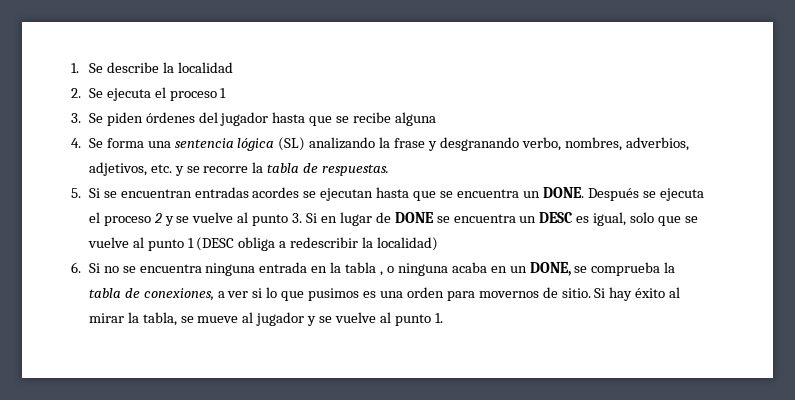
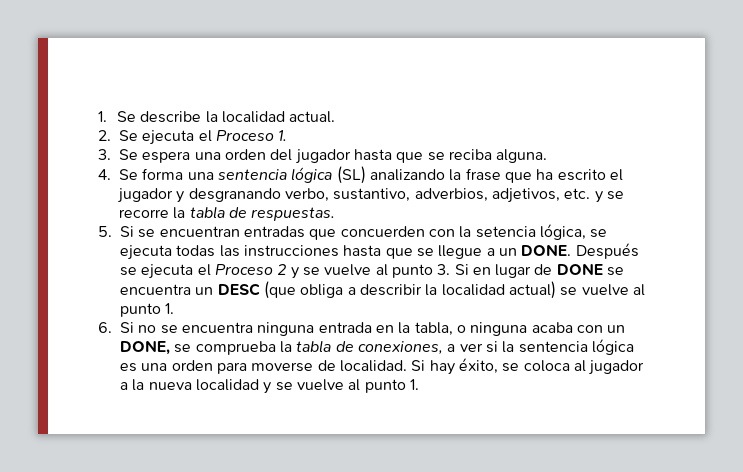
- 1. Se describe la localidad
+ 1. Se describe la localidad actual.
- 2. Se ejecuta el proceso 1
+ 2. Se ejecuta el Proceso 1.
- 3. Se piden órdenes del jugador hasta que se recibe alguna
+ 3. Se espera una orden del jugador hasta que se reciba alguna.
- 4. Se forma una sentencia lógica (SL) analizando la frase y desgranando verbo, nombres, adverbios, adjetivos, etc. y se recorre la tabla de respuestas.
+ 4. Se forma una sentencia lógica (SL) analizando la frase que ha escrito el jugador y desgranando verbo, sustantivo, adverbios, adjetivos, etc. y se recorre la tabla de respuestas.
- 5. Si se encuentran entradas acordes se ejecutan hasta que se encuentra un DONE.
+ 5. Si se encuentran entradas que concuerden con la setencia lógica, se ejecuta todas las instrucciones hasta que se llegue a un DONE.
- Después se ejecuta el proceso 2 y se vuelve al punto 3. Si en lugar de DONE se encuentra un DESC es igual, solo que se vuelve al punto 1 (DESC obliga a redescribir la localidad)
+ Después se ejecuta el Proceso 2 y se vuelve al punto 3. Si en lugar de DONE se encuentra un DESC (que obliga a describir la localidad actual) se vuelve al punto 1.
- 6. Si no se encuentra ninguna entrada en la tabla , o ninguna acaba en un DONE, se comprueba la tabla de conexiones, a ver si lo que pusimos es una orden para movernos de sitio. Si hay éxito al mirar la tabla, se mueve al jugador y se vuelve al punto 1.
+ 6. Si no se encuentra ninguna entrada en la tabla, o ninguna acaba con un DONE, se comprueba la tabla de conexiones, a ver si la sentencia lógica es una orden para moverse de localidad. Si hay éxito, se coloca al jugador a la nueva localidad y se vuelve al punto 1.

